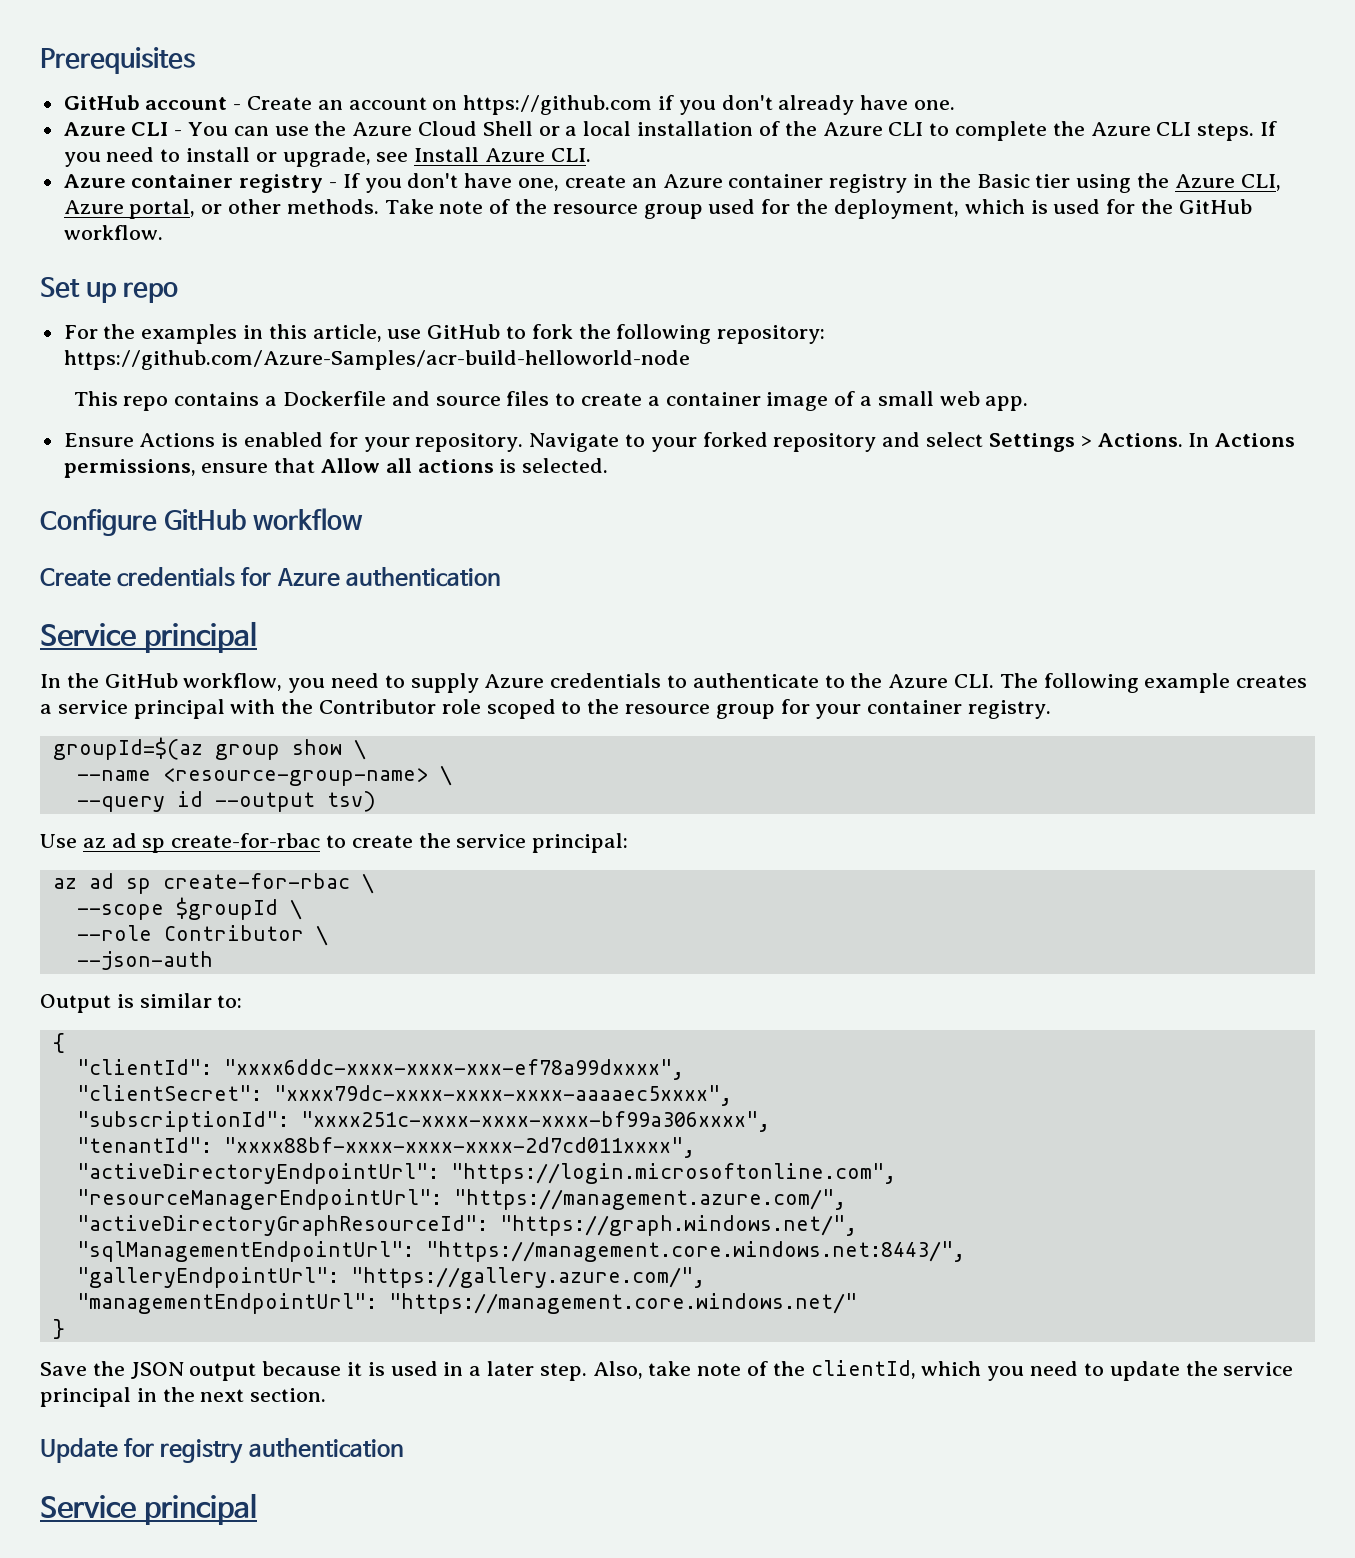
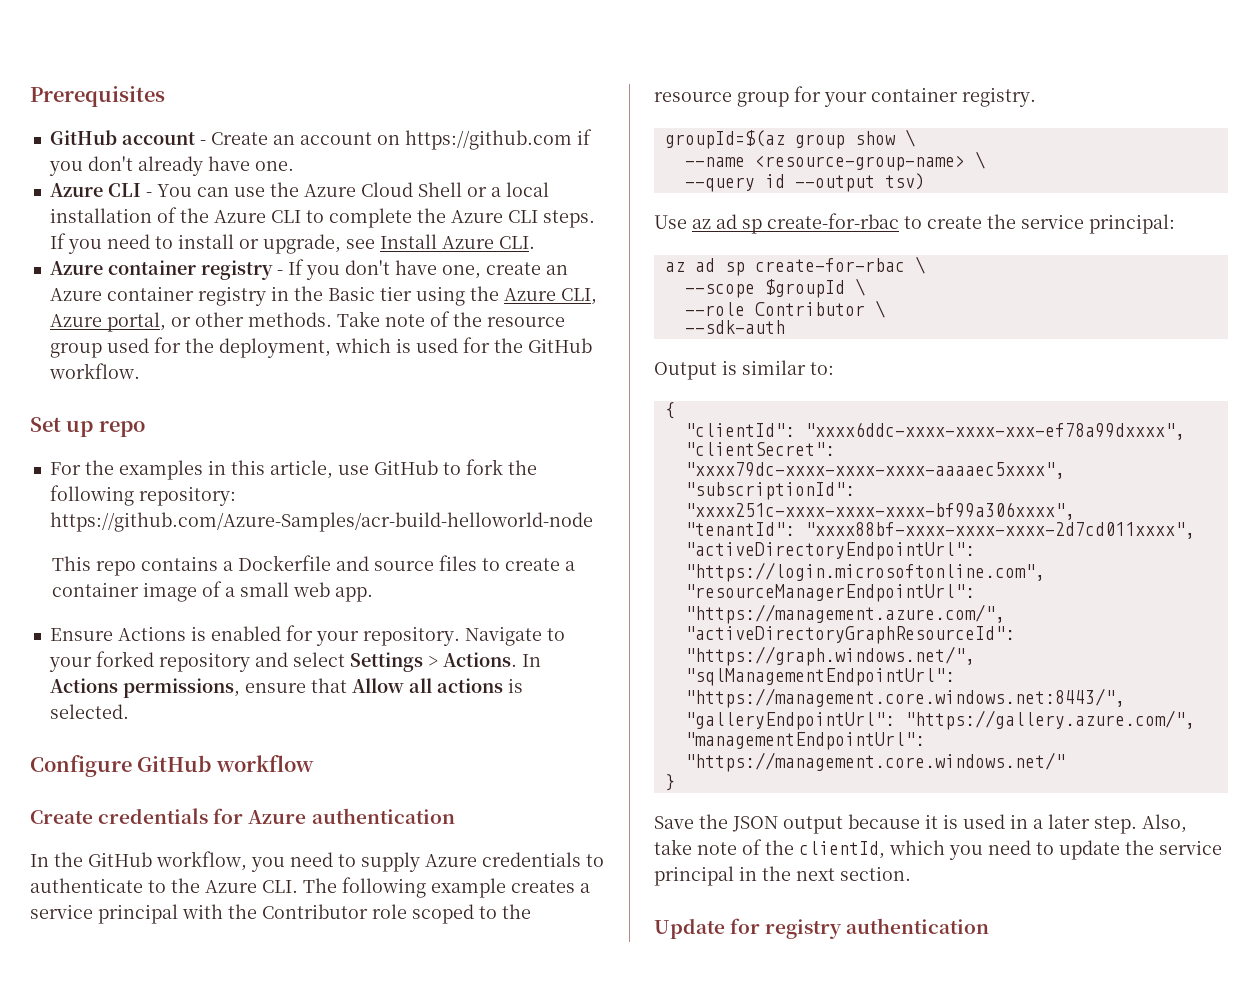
  Create credentials for Azure authentication
- Service principal
- --json-auth
+ --sdk-auth
  Update for registry authentication
- Service principal

